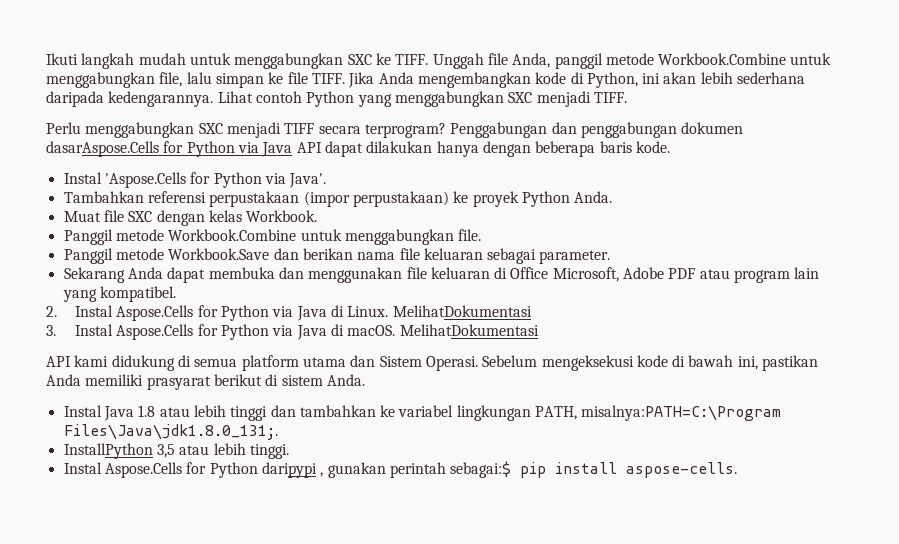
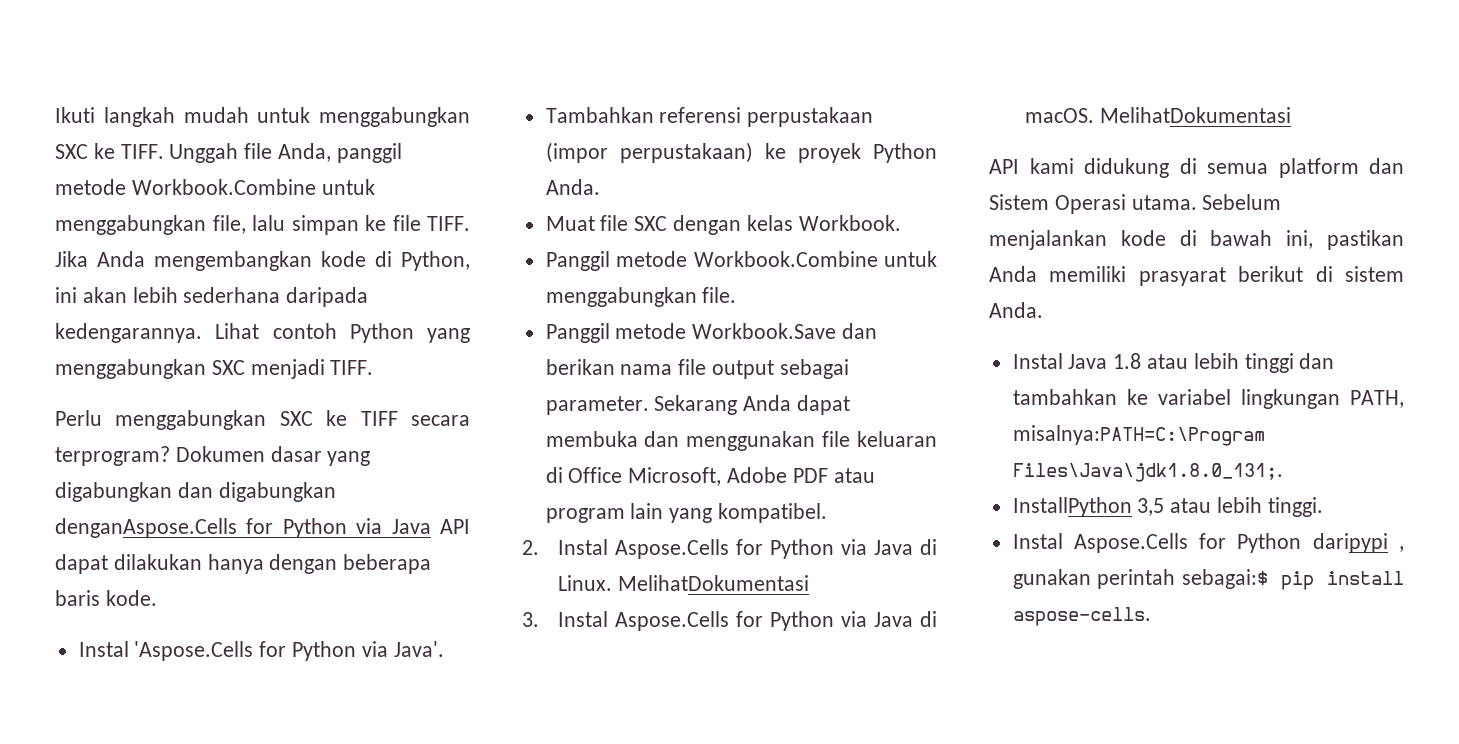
- Perlu menggabungkan SXC menjadi TIFF secara terprogram?
+ Perlu menggabungkan SXC ke TIFF secara terprogram?
- Penggabungan dan penggabungan dokumen dasarAspose.Cells for Python via Java API dapat dilakukan hanya dengan beberapa baris kode.
+ Dokumen dasar yang digabungkan dan digabungkan denganAspose.Cells for Python via Java API dapat dilakukan hanya dengan beberapa baris kode.
- Panggil metode Workbook.Save dan berikan nama file keluaran sebagai parameter.
- Sekarang Anda dapat membuka dan menggunakan file keluaran di Office Microsoft, Adobe PDF atau program lain yang kompatibel.
+ Panggil metode Workbook.Save dan berikan nama file output sebagai parameter. Sekarang Anda dapat membuka dan menggunakan file keluaran di Office Microsoft, Adobe PDF atau program lain yang kompatibel.
- API kami didukung di semua platform utama dan Sistem Operasi. Sebelum mengeksekusi kode di bawah ini, pastikan Anda memiliki prasyarat berikut di sistem Anda.
+ API kami didukung di semua platform dan Sistem Operasi utama. Sebelum menjalankan kode di bawah ini, pastikan Anda memiliki prasyarat berikut di sistem Anda.

